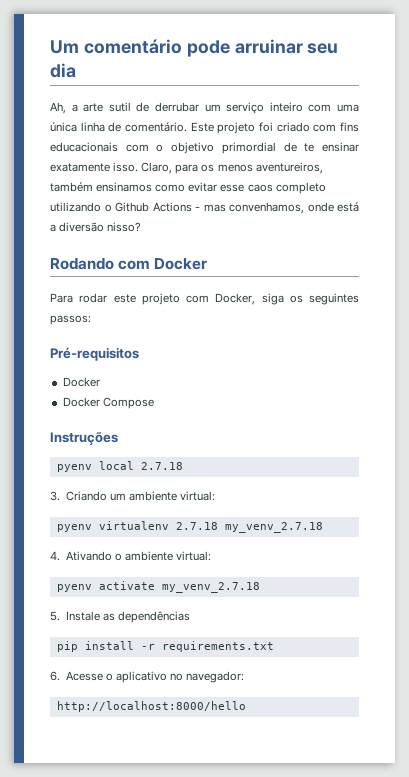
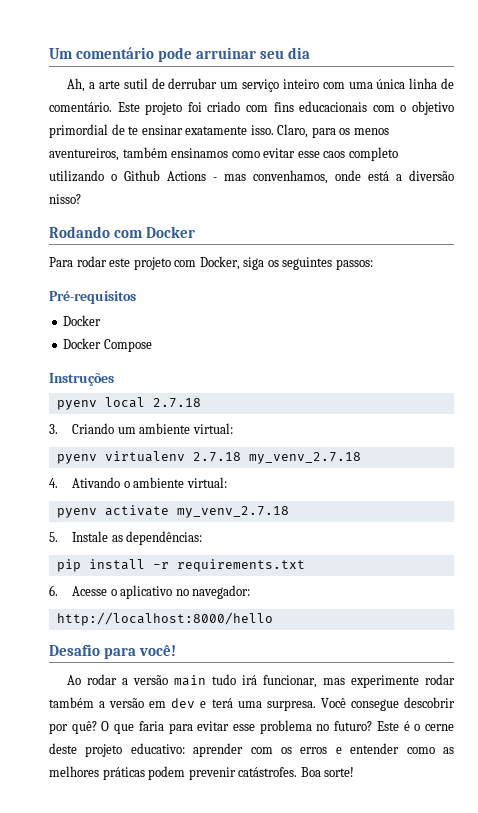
- 5. Instale as dependências
+ 5. Instale as dependências:
+ Desafio para você!
+ Ao rodar a versão main tudo irá funcionar, mas experimente rodar também a versão em dev e terá uma surpresa. Você consegue descobrir por quê? O que faria para evitar esse problema no futuro? Este é o cerne deste projeto educativo: aprender com os erros e entender como as melhores práticas podem prevenir catástrofes. Boa sorte!

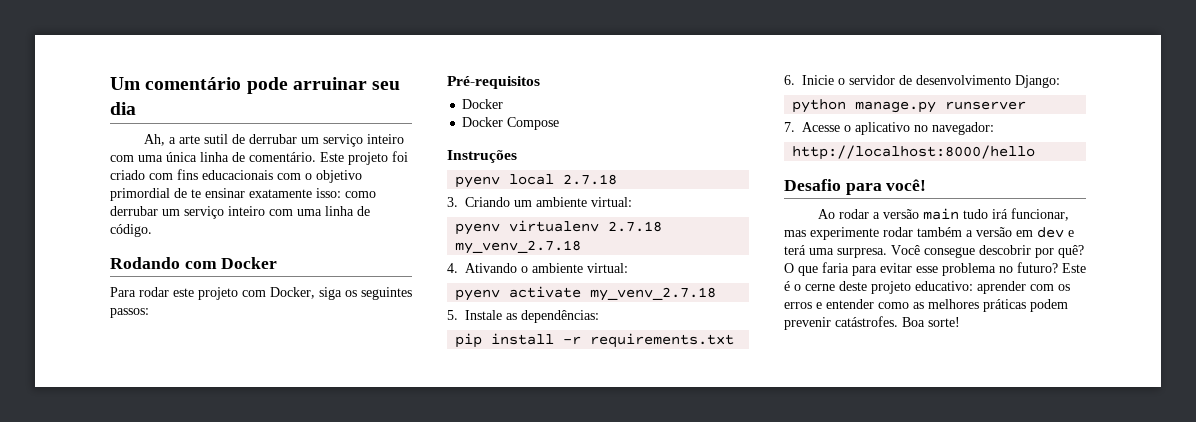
- Este projeto foi criado com fins educacionais com o objetivo primordial de te ensinar exatamente isso. Claro, para os menos aventureiros, também ensinamos como evitar esse caos completo utilizando o Github Actions - mas convenhamos, onde está a diversão nisso?
+ Este projeto foi criado com fins educacionais com o objetivo primordial de te ensinar exatamente isso: como derrubar um serviço inteiro com uma linha de código.
- 6. Acesse o aplicativo no navegador:
+ 6. Inicie o servidor de desenvolvimento Django:
+ python manage.py runserver
+ 7. Acesse o aplicativo no navegador:

